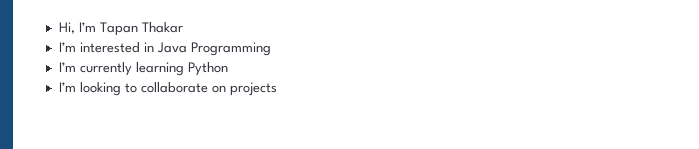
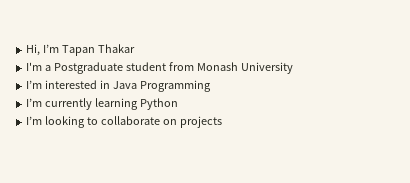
+ I'm a Postgraduate student from Monash University

